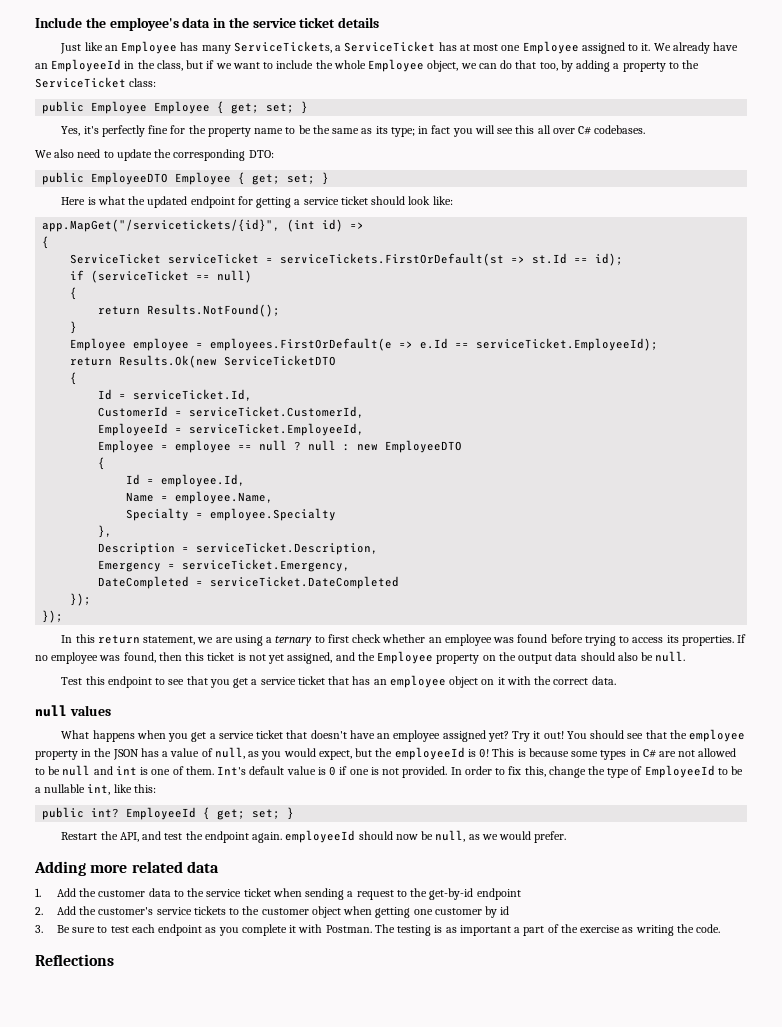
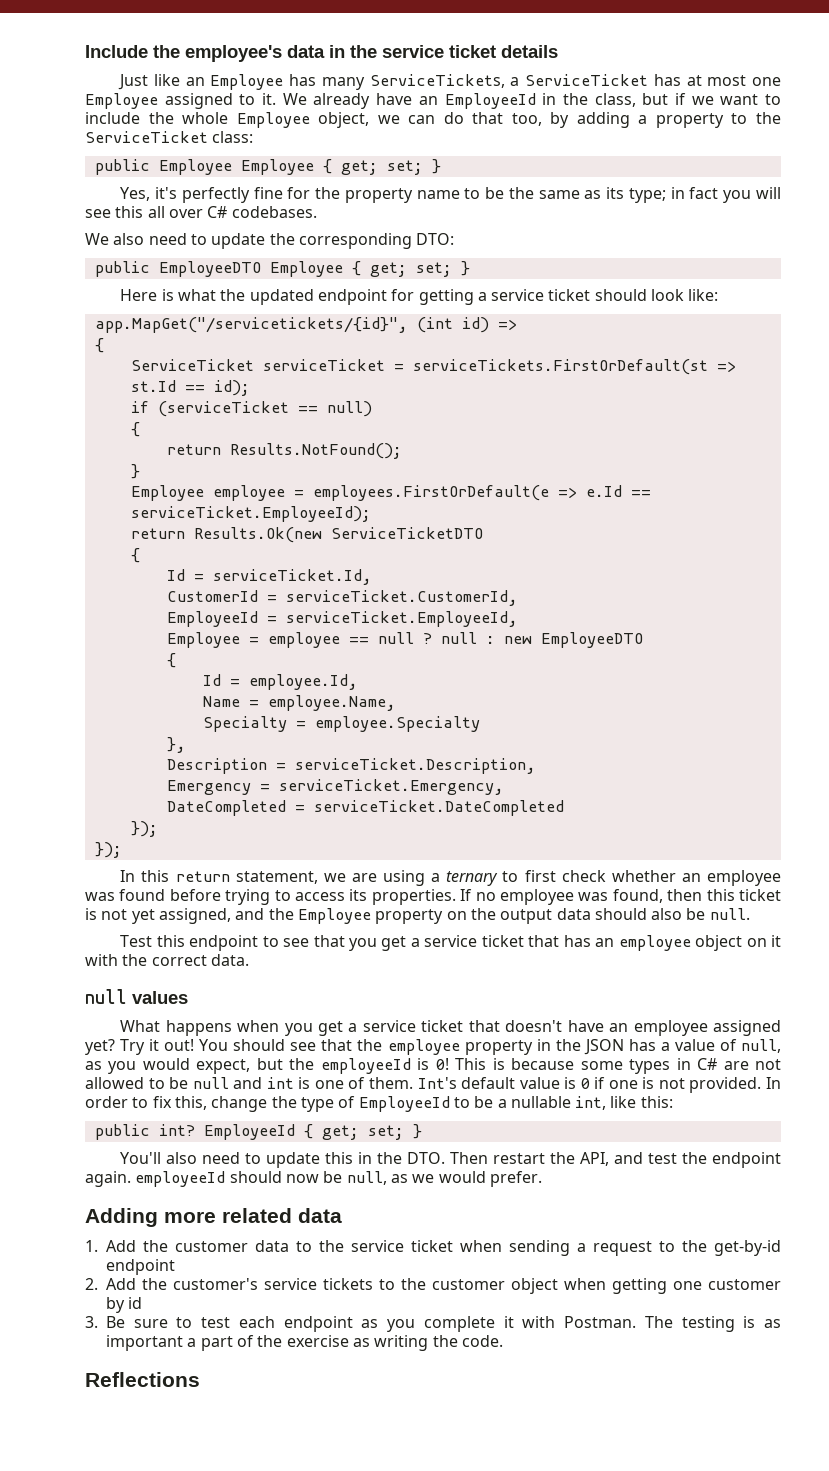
- Restart the API, and test the endpoint again. employeeId should now be null, as we would prefer.
+ You'll also need to update this in the DTO. Then restart the API, and test the endpoint again. employeeId should now be null, as we would prefer.

